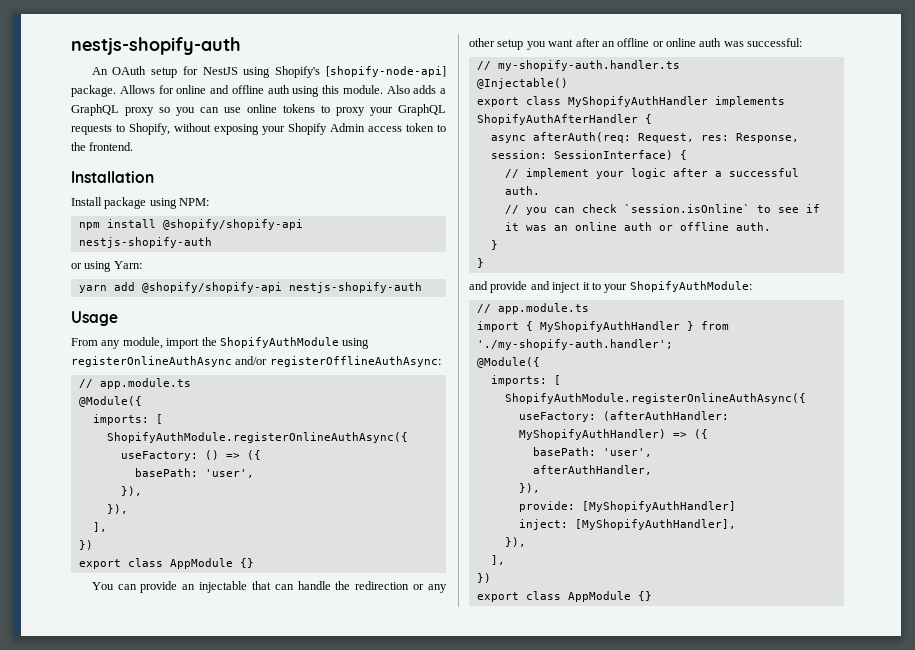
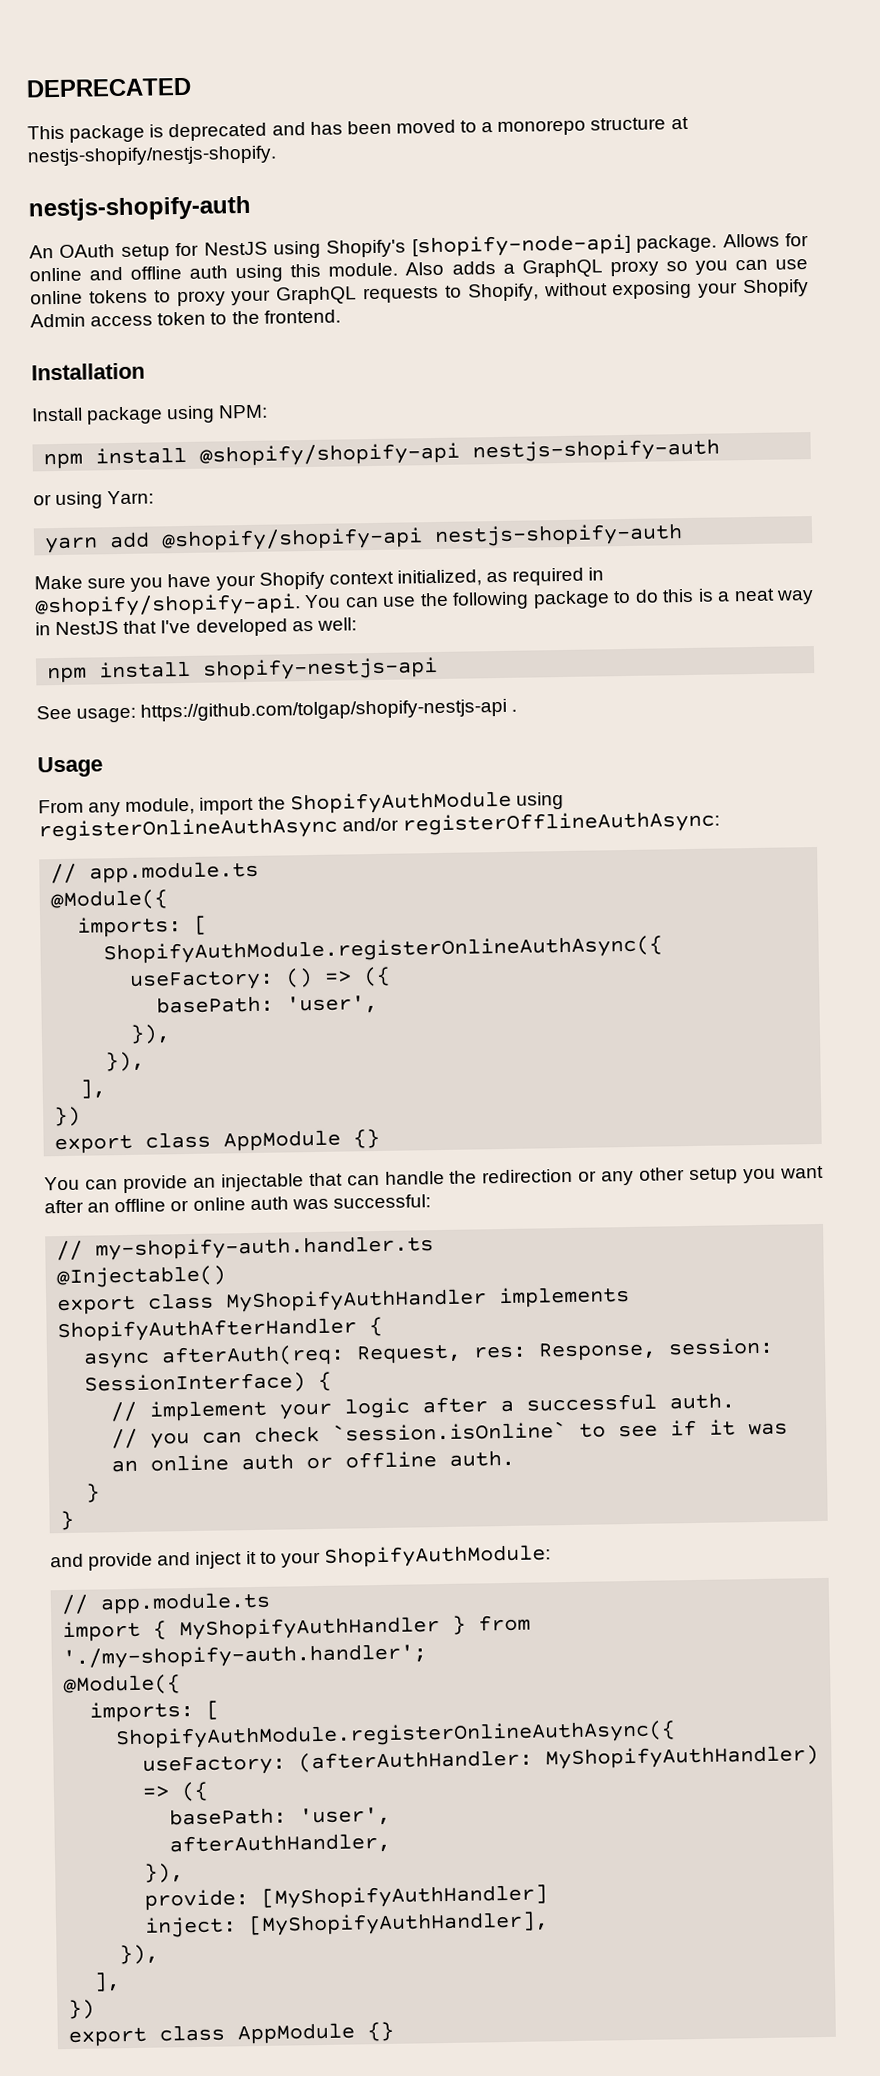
+ DEPRECATED
+ This package is deprecated and has been moved to a monorepo structure at nestjs-shopify/nestjs-shopify.
+ Make sure you have your Shopify context initialized, as required in @shopify/shopify-api. You can use the following package to do this is a neat way in NestJS that I've developed as well:
+ npm install shopify-nestjs-api
+ See usage: https://github.com/tolgap/shopify-nestjs-api .

